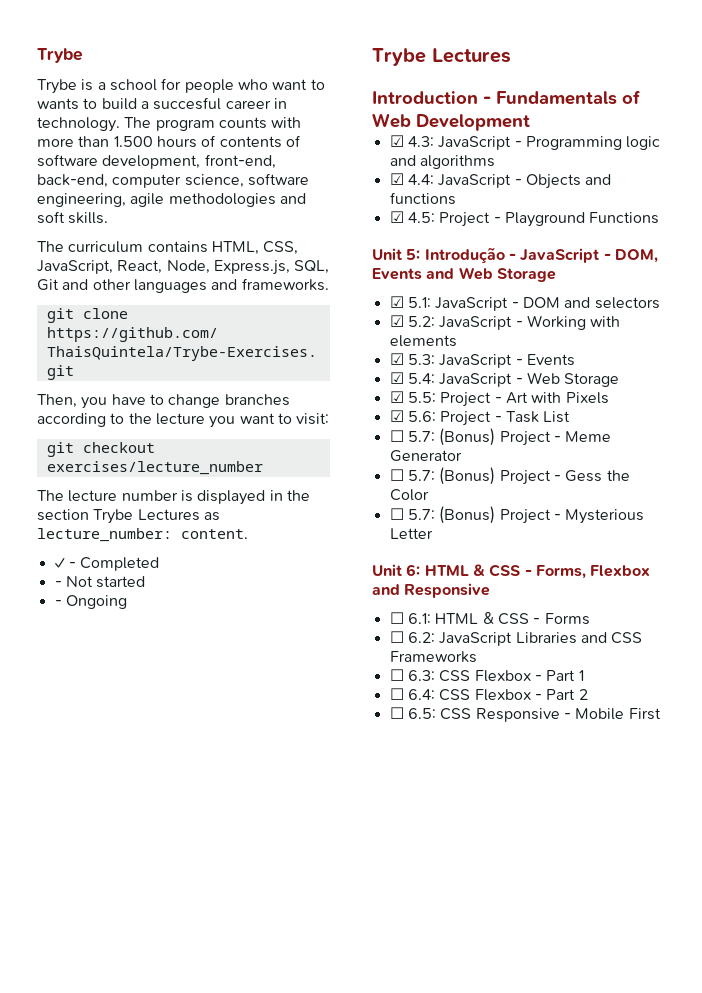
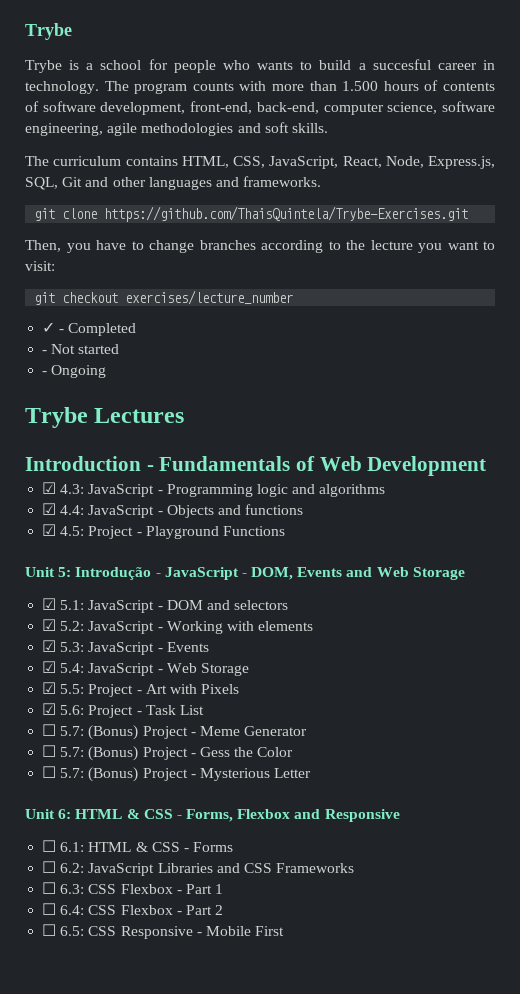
- Trybe is a school for people who want to wants to build a succesful career in technology.
+ Trybe is a school for people who wants to build a succesful career in technology.
- The lecture number is displayed in the section Trybe Lectures as lecture_number: content.

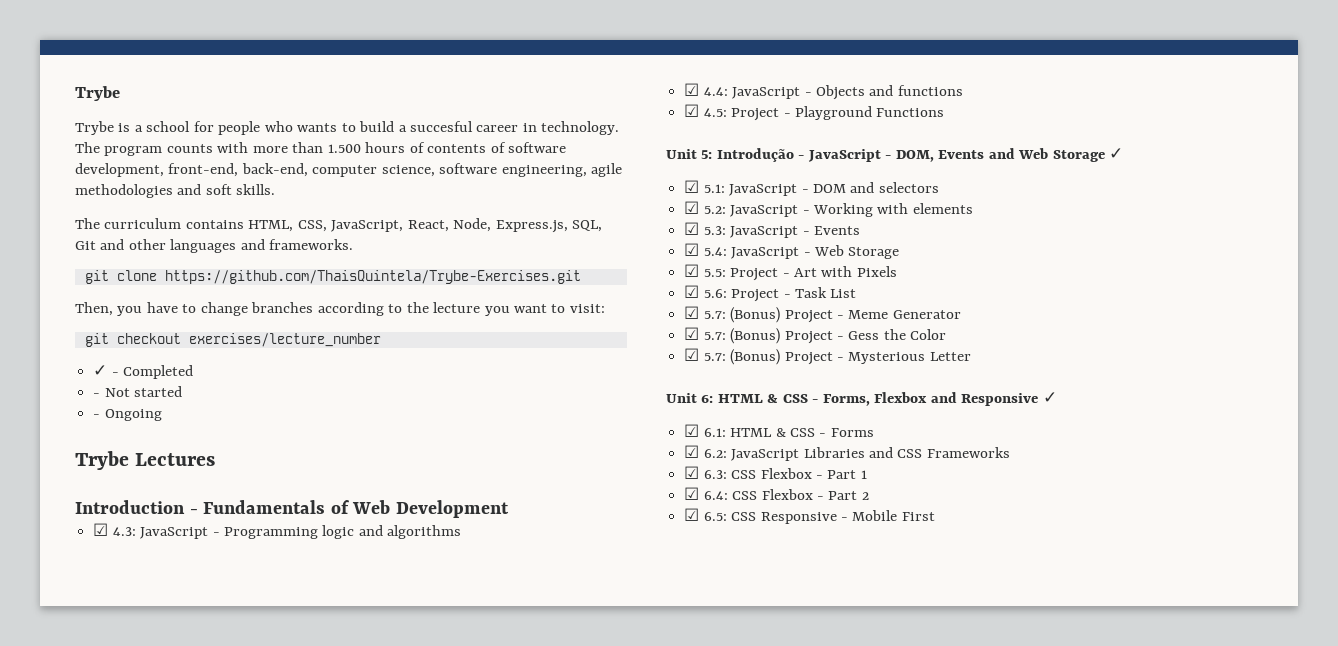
- Unit 5: Introdução - JavaScript - DOM, Events and Web Storage
+ Unit 5: Introdução - JavaScript - DOM, Events and Web Storage ✓
- ☐ 5.7: (Bonus) Project - Meme Generator
+ ☑ 5.7: (Bonus) Project - Meme Generator
- ☐ 5.7: (Bonus) Project - Gess the Color
+ ☑ 5.7: (Bonus) Project - Gess the Color
- ☐ 5.7: (Bonus) Project - Mysterious Letter
+ ☑ 5.7: (Bonus) Project - Mysterious Letter
- Unit 6: HTML & CSS - Forms, Flexbox and Responsive
- ☐ 6.1: HTML & CSS - Forms
+ Unit 6: HTML & CSS - Forms, Flexbox and Responsive ✓
+ ☑ 6.1: HTML & CSS - Forms
- ☐ 6.2: JavaScript Libraries and CSS Frameworks
+ ☑ 6.2: JavaScript Libraries and CSS Frameworks
- ☐ 6.3: CSS Flexbox - Part 1
+ ☑ 6.3: CSS Flexbox - Part 1
- ☐ 6.4: CSS Flexbox - Part 2
+ ☑ 6.4: CSS Flexbox - Part 2
- ☐ 6.5: CSS Responsive - Mobile First
+ ☑ 6.5: CSS Responsive - Mobile First

